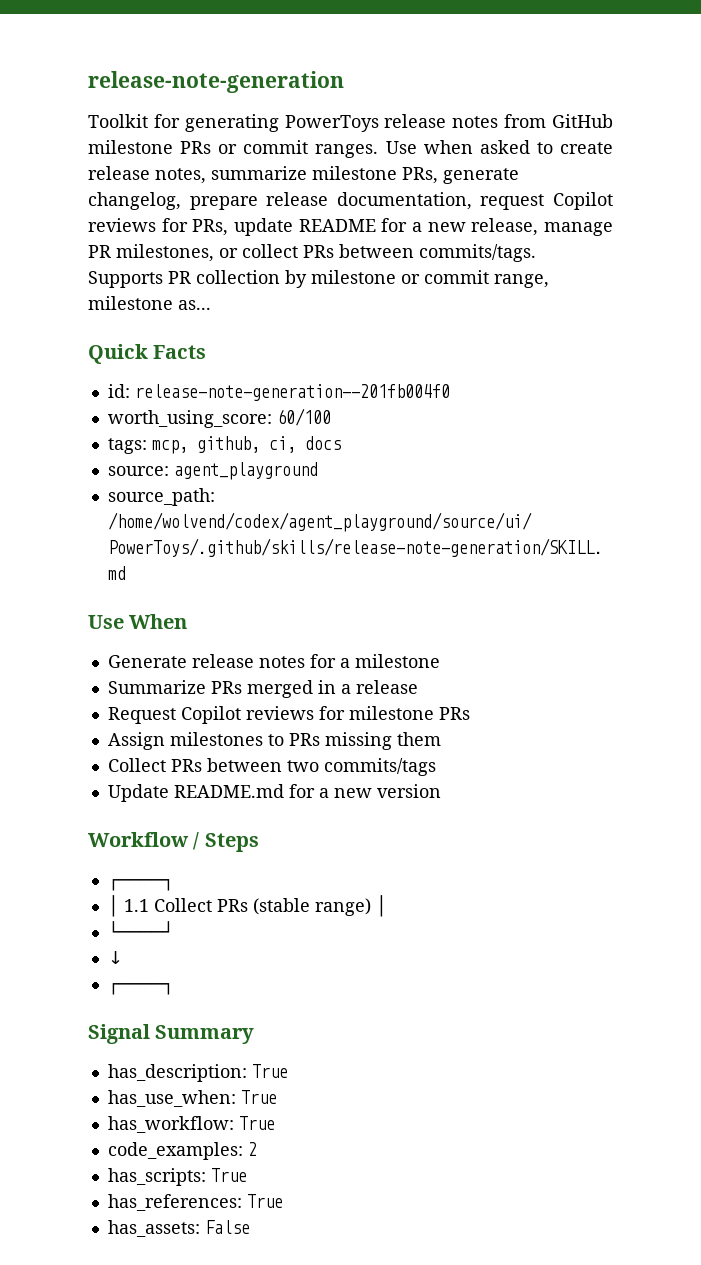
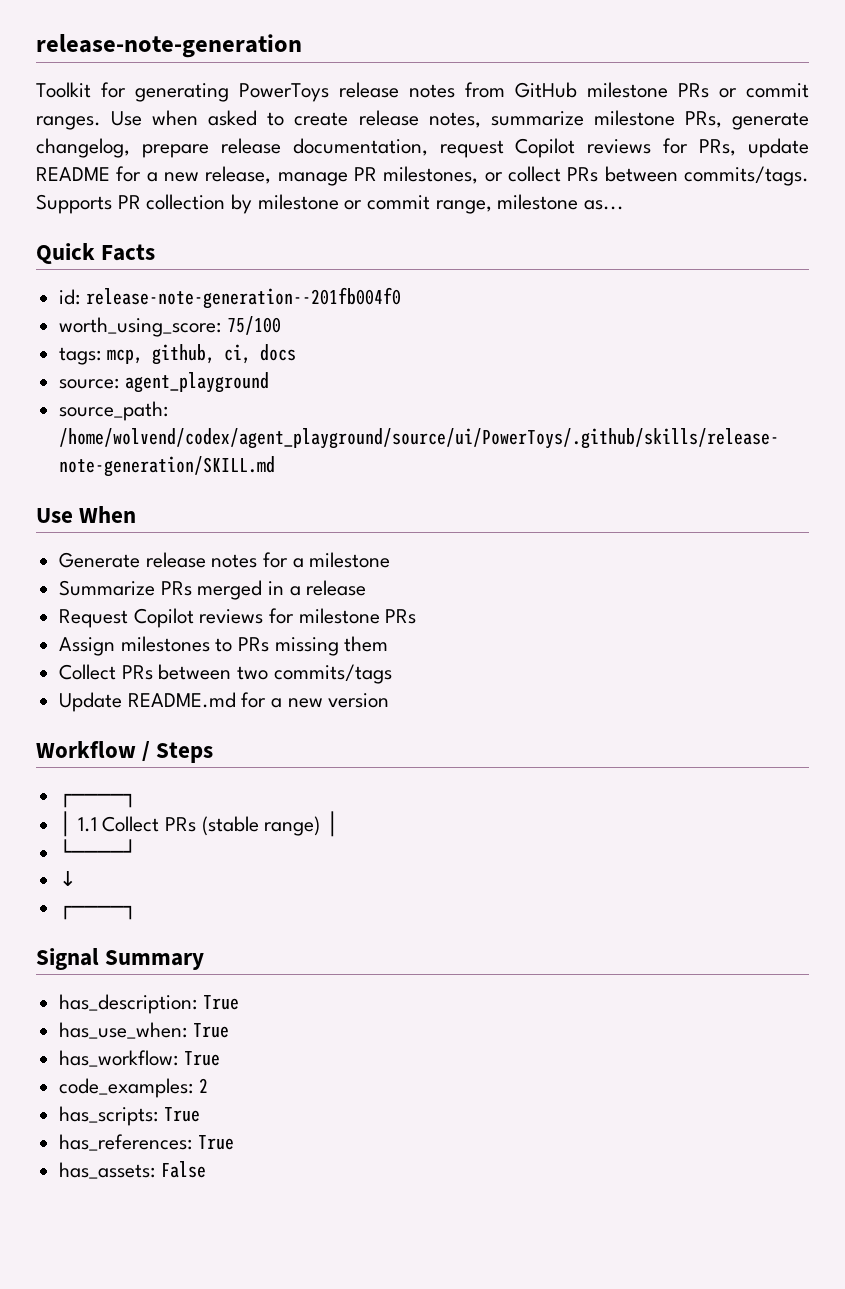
- worth_using_score: 60/100
+ worth_using_score: 75/100

